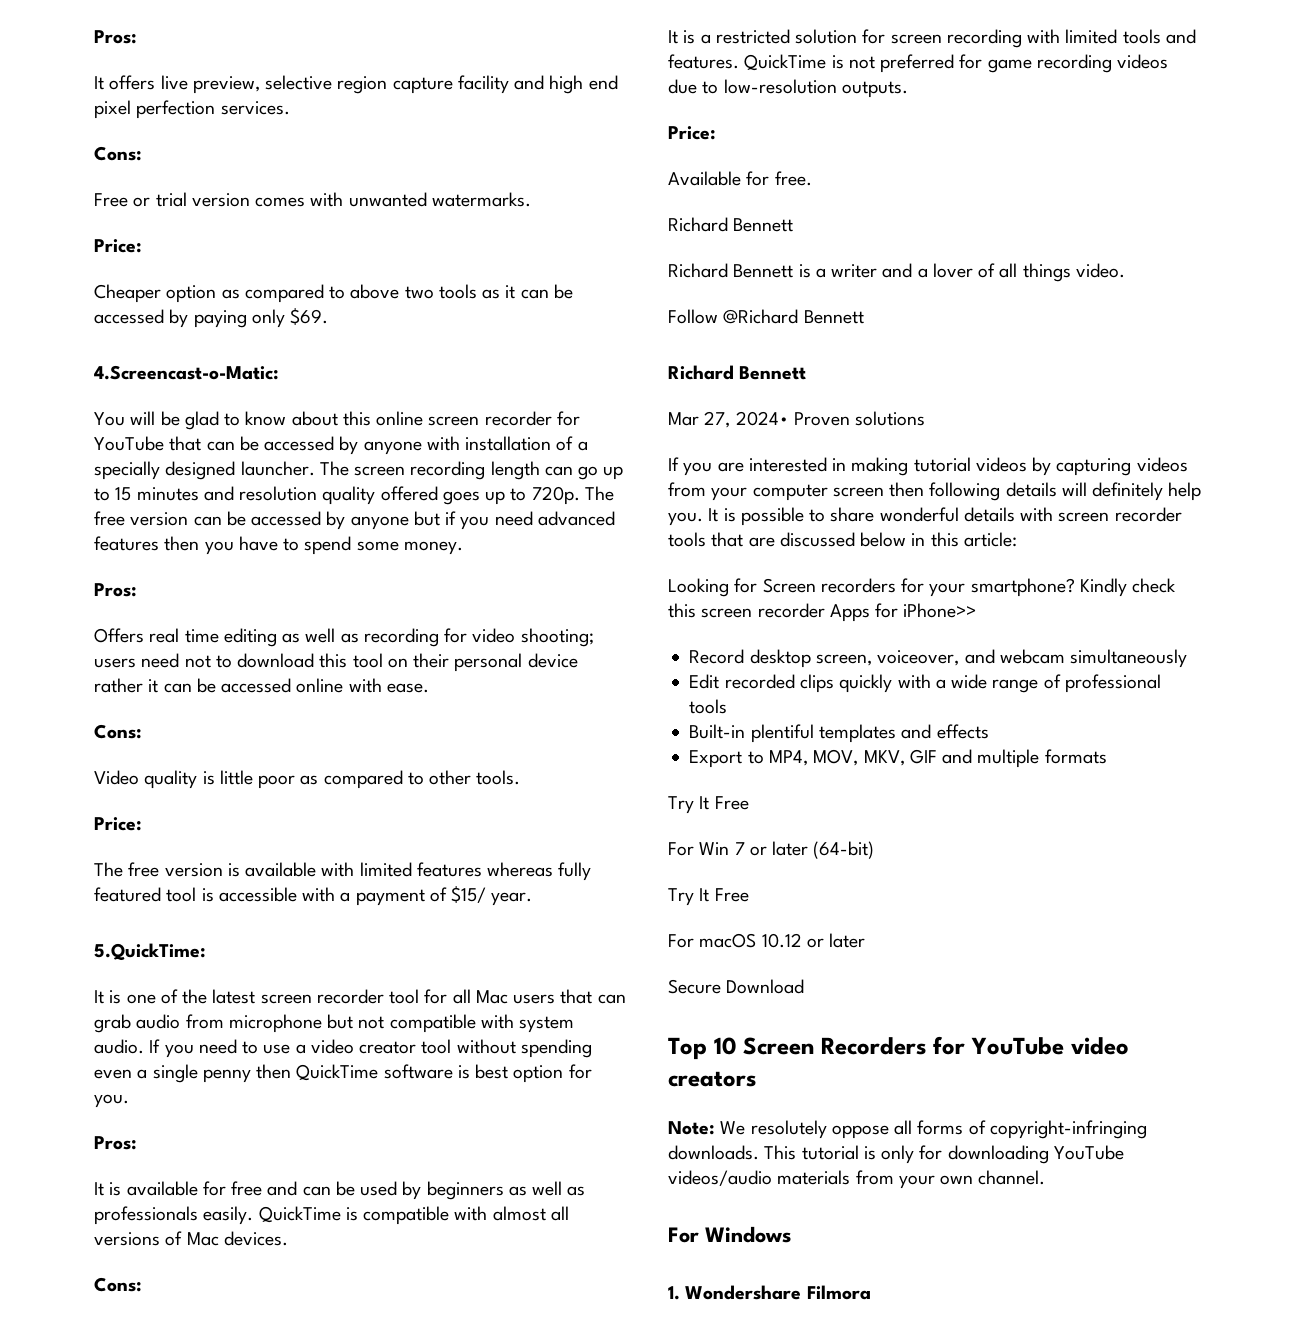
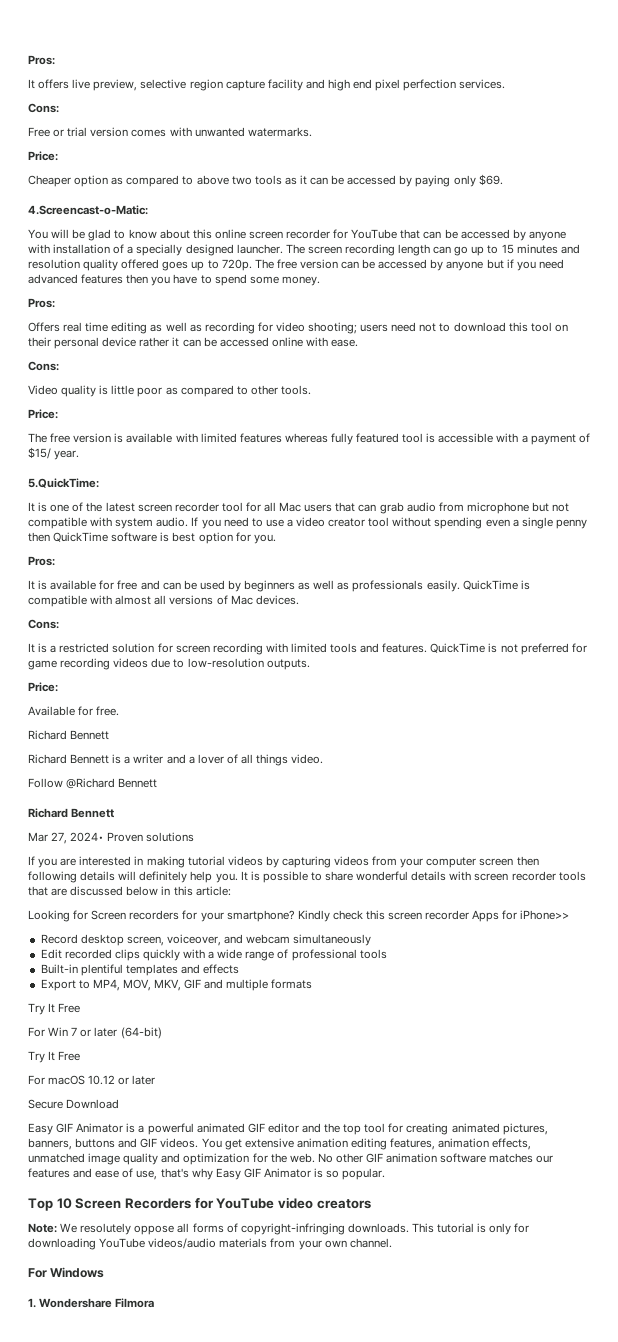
+ Easy GIF Animator is a powerful animated GIF editor and the top tool for creating animated pictures, banners, buttons and GIF videos. You get extensive animation editing features, animation effects, unmatched image quality and optimization for the web. No other GIF animation software matches our features and ease of use, that's why Easy GIF Animator is so popular.

